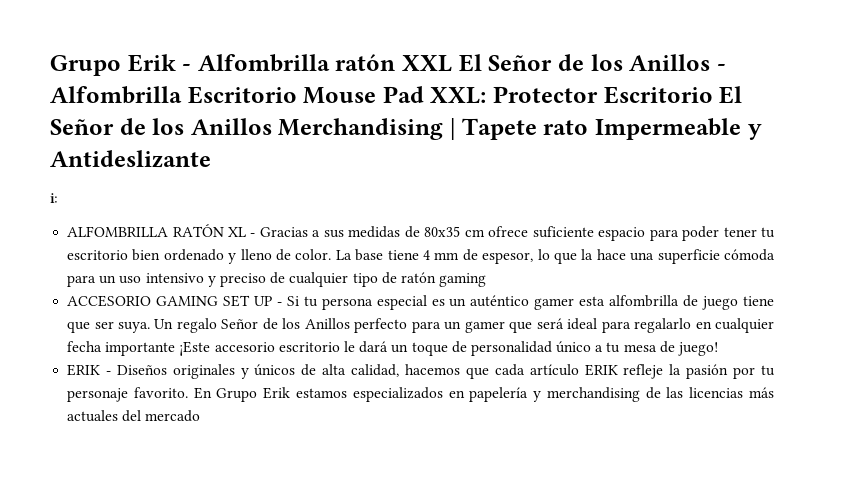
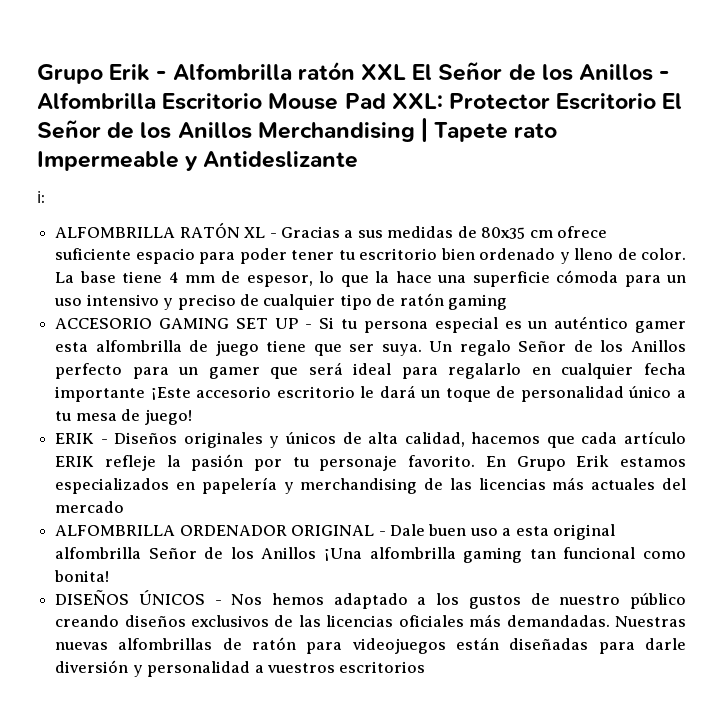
+ ALFOMBRILLA ORDENADOR ORIGINAL - Dale buen uso a esta original alfombrilla Señor de los Anillos ¡Una alfombrilla gaming tan funcional como bonita!
+ DISEÑOS ÚNICOS - Nos hemos adaptado a los gustos de nuestro público creando diseños exclusivos de las licencias oficiales más demandadas. Nuestras nuevas alfombrillas de ratón para videojuegos están diseñadas para darle diversión y personalidad a vuestros escritorios

